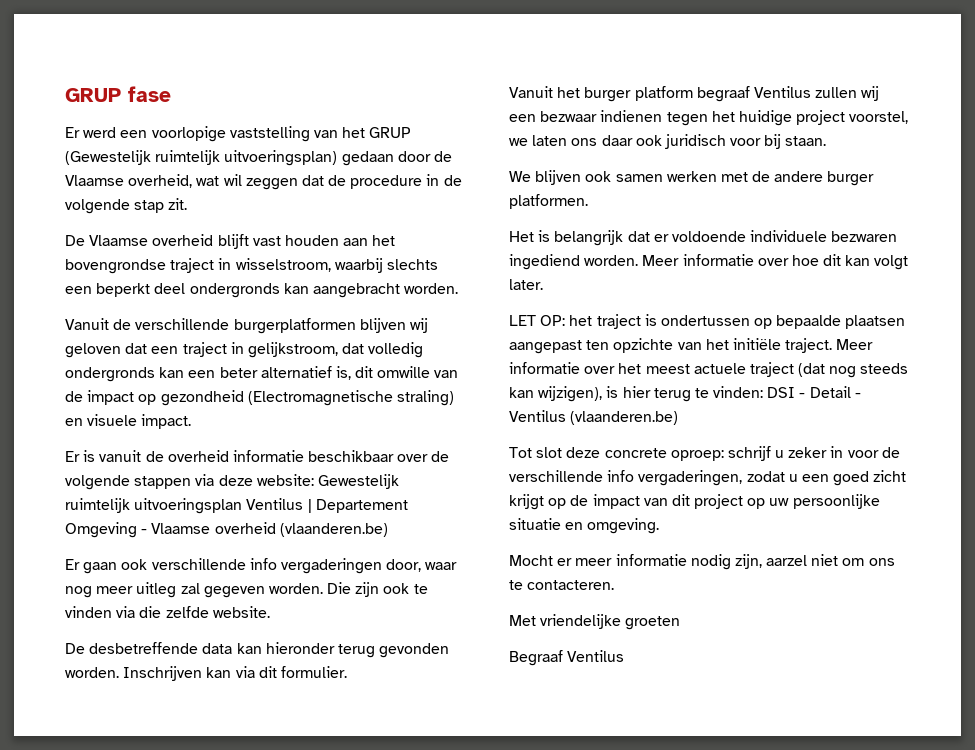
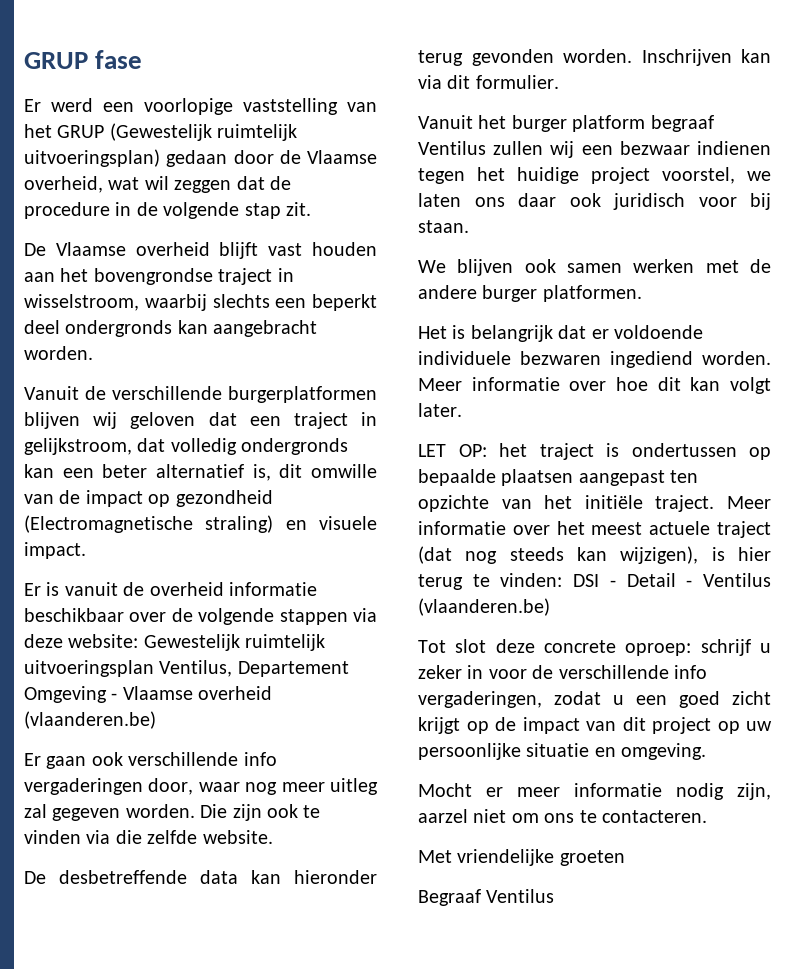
- Er is vanuit de overheid informatie beschikbaar over de volgende stappen via deze website: Gewestelijk ruimtelijk uitvoeringsplan Ventilus | Departement Omgeving - Vlaamse overheid (vlaanderen.be)
+ Er is vanuit de overheid informatie beschikbaar over de volgende stappen via deze website: Gewestelijk ruimtelijk uitvoeringsplan Ventilus, Departement Omgeving - Vlaamse overheid (vlaanderen.be)

